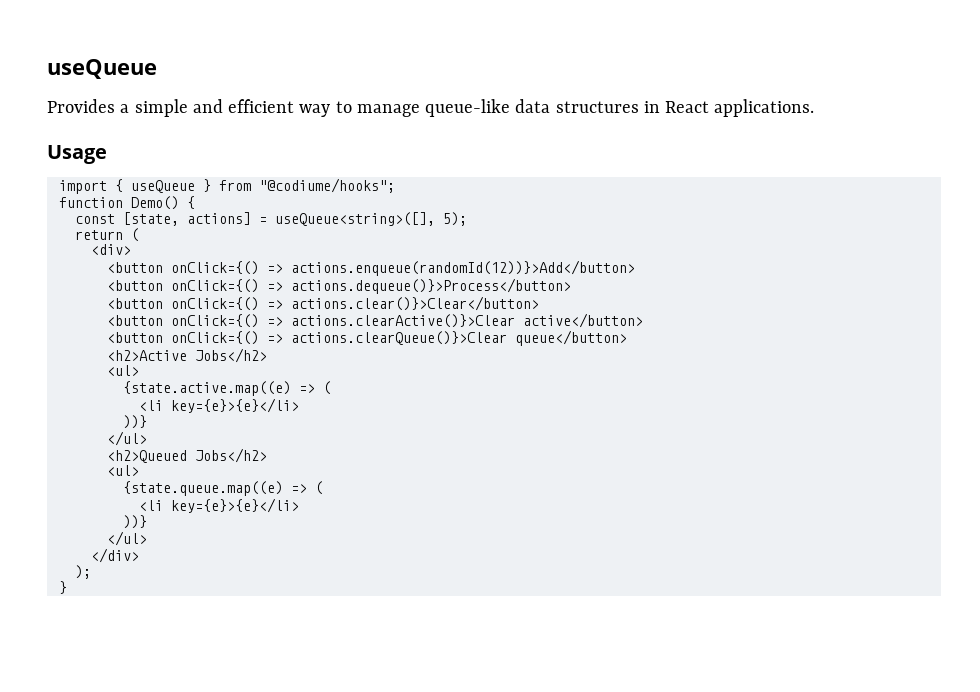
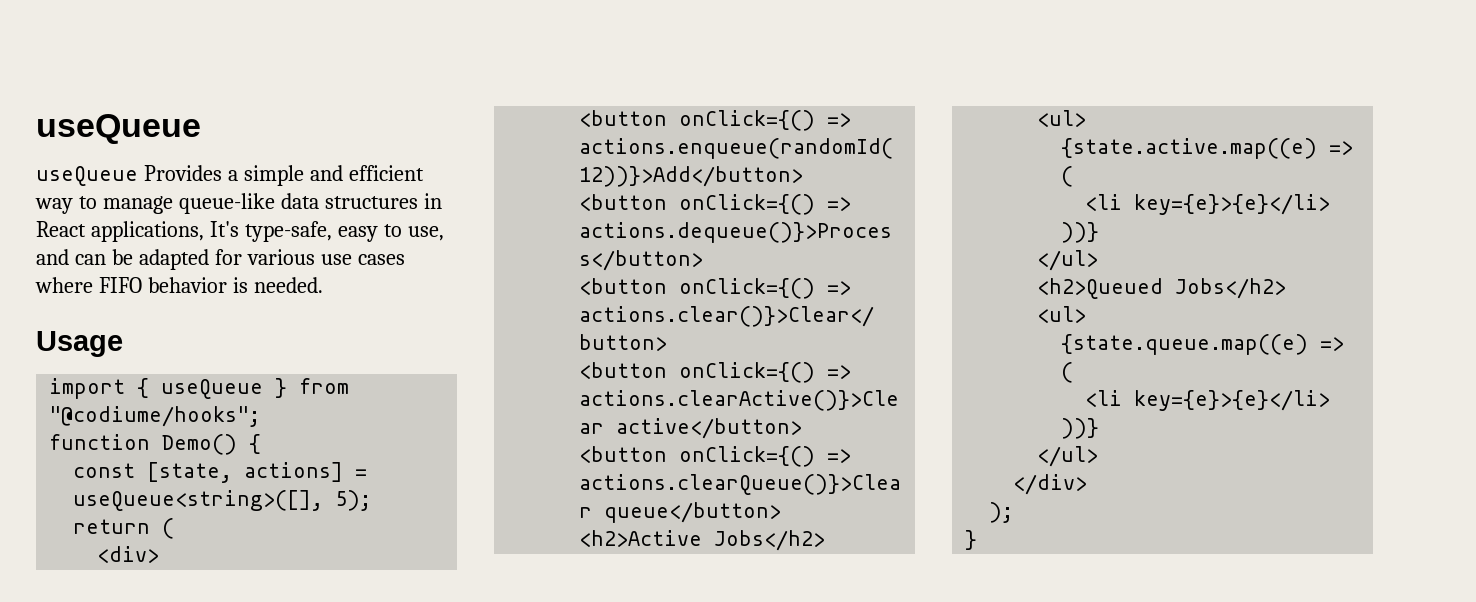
- Provides a simple and efficient way to manage queue-like data structures in React applications.
+ useQueue Provides a simple and efficient way to manage queue-like data structures in React applications, It's type-safe, easy to use, and can be adapted for various use cases where FIFO behavior is needed.

